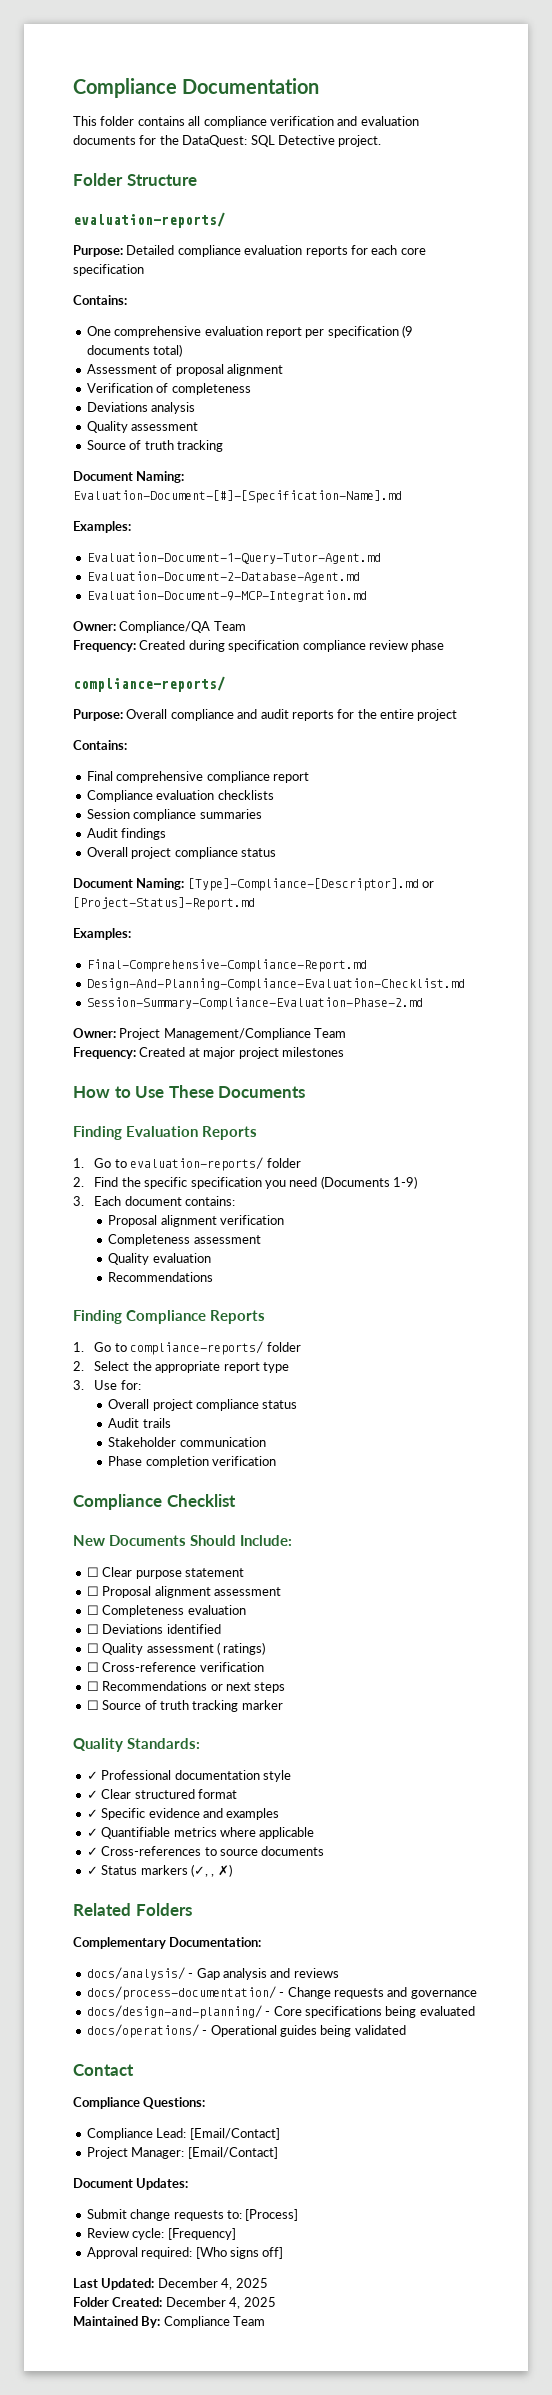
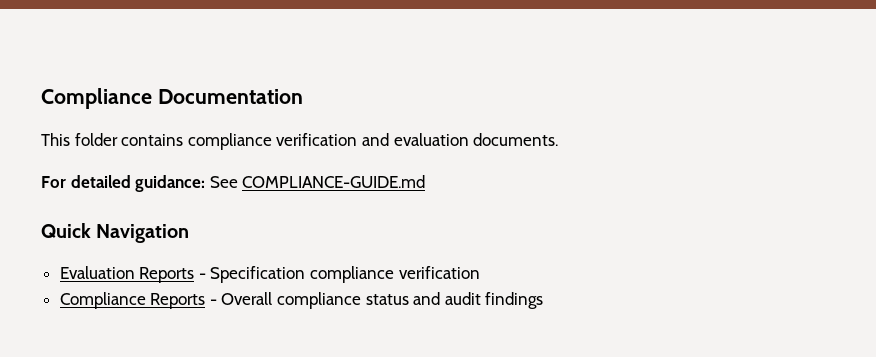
- This folder contains all compliance verification and evaluation documents for the DataQuest: SQL Detective project.
- Folder Structure
- evaluation-reports/
- Purpose: Detailed compliance evaluation reports for each core specification
- Contains:
- One comprehensive evaluation report per specification (9 documents total)
- Assessment of proposal alignment
- Verification of completeness
- Deviations analysis
- Quality assessment
- Source of truth tracking
- Document Naming: Evaluation-Document-[#]-[Specification-Name].md
- Examples:
- Evaluation-Document-1-Query-Tutor-Agent.md
- Evaluation-Document-2-Database-Agent.md
- Evaluation-Document-9-MCP-Integration.md
- Owner: Compliance/QA Team
- Frequency: Created during specification compliance review phase
- compliance-reports/
- Purpose: Overall compliance and audit reports for the entire project
- Contains:
- Final comprehensive compliance report
- Compliance evaluation checklists
- Session compliance summaries
- Audit findings
- Overall project compliance status
- Document Naming: [Type]-Compliance-[Descriptor].md or [Project-Status]-Report.md
- Examples:
- Final-Comprehensive-Compliance-Report.md
- Design-And-Planning-Compliance-Evaluation-Checklist.md
- Session-Summary-Compliance-Evaluation-Phase-2.md
- Owner: Project Management/Compliance Team
- Frequency: Created at major project milestones
- How to Use These Documents
- Finding Evaluation Reports
- 1. Go to evaluation-reports/ folder
- 2. Find the specific specification you need (Documents 1-9)
- 3. Each document contains:
- Proposal alignment verification
- Completeness assessment
- Quality evaluation
- Recommendations
- Finding Compliance Reports
- 1. Go to compliance-reports/ folder
- 2. Select the appropriate report type
- 3. Use for:
- Overall project compliance status
- Audit trails
- Stakeholder communication
- Phase completion verification
- Compliance Checklist
- New Documents Should Include:
- ☐ Clear purpose statement
- ☐ Proposal alignment assessment
- ☐ Completeness evaluation
- ☐ Deviations identified
- ☐ Quality assessment ( ratings)
- ☐ Cross-reference verification
- ☐ Recommendations or next steps
- ☐ Source of truth tracking marker
- Quality Standards:
- ✓ Professional documentation style
- ✓ Clear structured format
- ✓ Specific evidence and examples
- ✓ Quantifiable metrics where applicable
- ✓ Cross-references to source documents
- ✓ Status markers (✓, , ✗)
- Related Folders
- Complementary Documentation:
- docs/analysis/ - Gap analysis and reviews
- docs/process-documentation/ - Change requests and governance
- docs/design-and-planning/ - Core specifications being evaluated
- docs/operations/ - Operational guides being validated
- Contact
- Compliance Questions:
- Compliance Lead: [Email/Contact]
- Project Manager: [Email/Contact]
- Document Updates:
- Submit change requests to: [Process]
- Review cycle: [Frequency]
- Approval required: [Who signs off]
- Last Updated: December 4, 2025
- Folder Created: December 4, 2025
- Maintained By: Compliance Team
+ This folder contains compliance verification and evaluation documents.
+ For detailed guidance: See COMPLIANCE-GUIDE.md
+ Quick Navigation
+ Evaluation Reports - Specification compliance verification
+ Compliance Reports - Overall compliance status and audit findings

